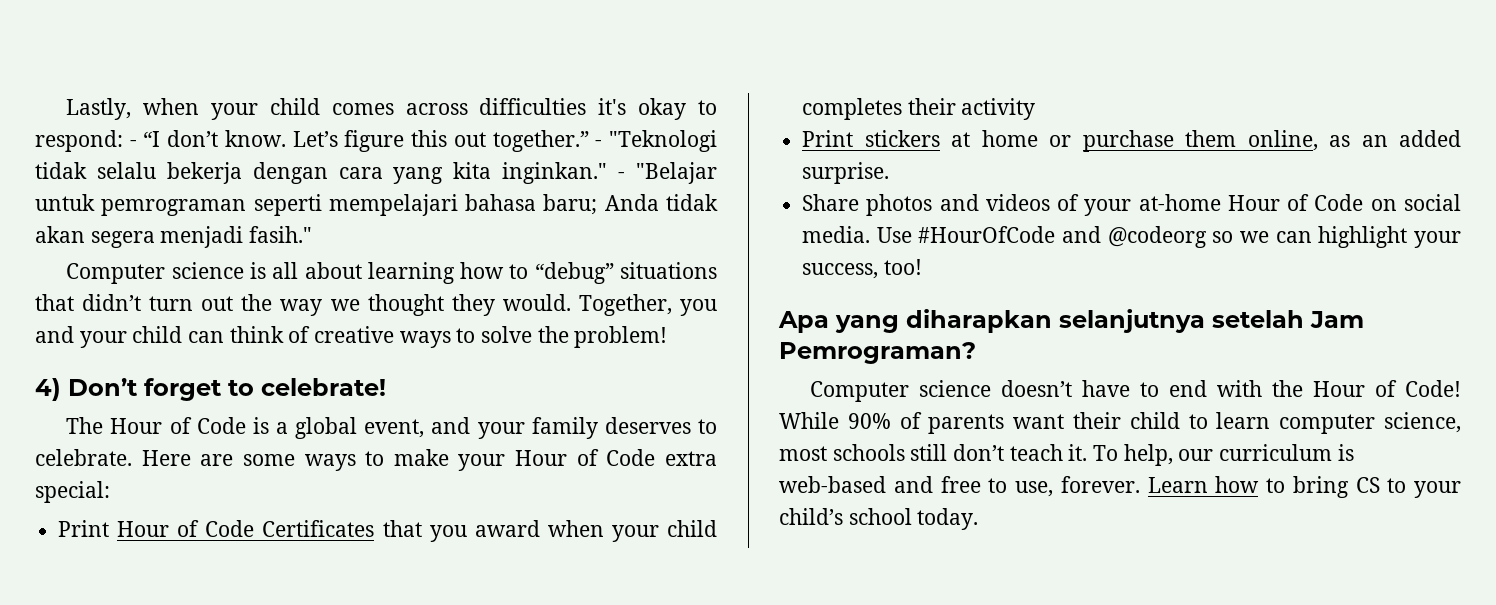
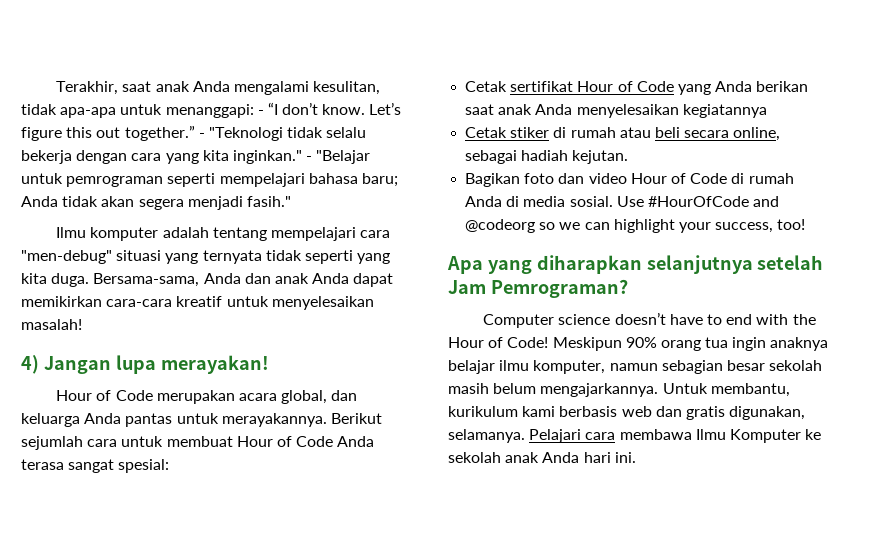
- Lastly, when your child comes across difficulties it's okay to respond: - “I don’t know.
+ Terakhir, saat anak Anda mengalami kesulitan, tidak apa-apa untuk menanggapi: - “I don’t know.
- Computer science is all about learning how to “debug” situations that didn’t turn out the way we thought they would. Together, you and your child can think of creative ways to solve the problem!
- 4) Don’t forget to celebrate!
- The Hour of Code is a global event, and your family deserves to celebrate. Here are some ways to make your Hour of Code extra special:
- Print Hour of Code Certificates that you award when your child completes their activity
- Print stickers at home or purchase them online, as an added surprise.
- Share photos and videos of your at-home Hour of Code on social media.
+ Ilmu komputer adalah tentang mempelajari cara "men-debug" situasi yang ternyata tidak seperti yang kita duga. Bersama-sama, Anda dan anak Anda dapat memikirkan cara-cara kreatif untuk menyelesaikan masalah!
+ 4) Jangan lupa merayakan!
+ Hour of Code merupakan acara global, dan keluarga Anda pantas untuk merayakannya. Berikut sejumlah cara untuk membuat Hour of Code Anda terasa sangat spesial:
+ Cetak sertifikat Hour of Code yang Anda berikan saat anak Anda menyelesaikan kegiatannya
+ Cetak stiker di rumah atau beli secara online, sebagai hadiah kejutan.
+ Bagikan foto dan video Hour of Code di rumah Anda di media sosial.
- While 90% of parents want their child to learn computer science, most schools still don’t teach it. To help, our curriculum is web-based and free to use, forever. Learn how to bring CS to your child’s school today.
+ Meskipun 90% orang tua ingin anaknya belajar ilmu komputer, namun sebagian besar sekolah masih belum mengajarkannya. Untuk membantu, kurikulum kami berbasis web dan gratis digunakan, selamanya. Pelajari cara membawa Ilmu Komputer ke sekolah anak Anda hari ini.

